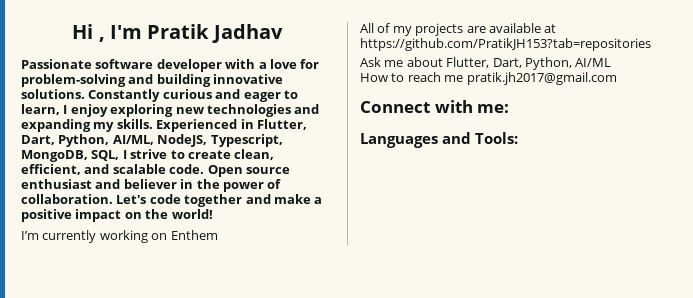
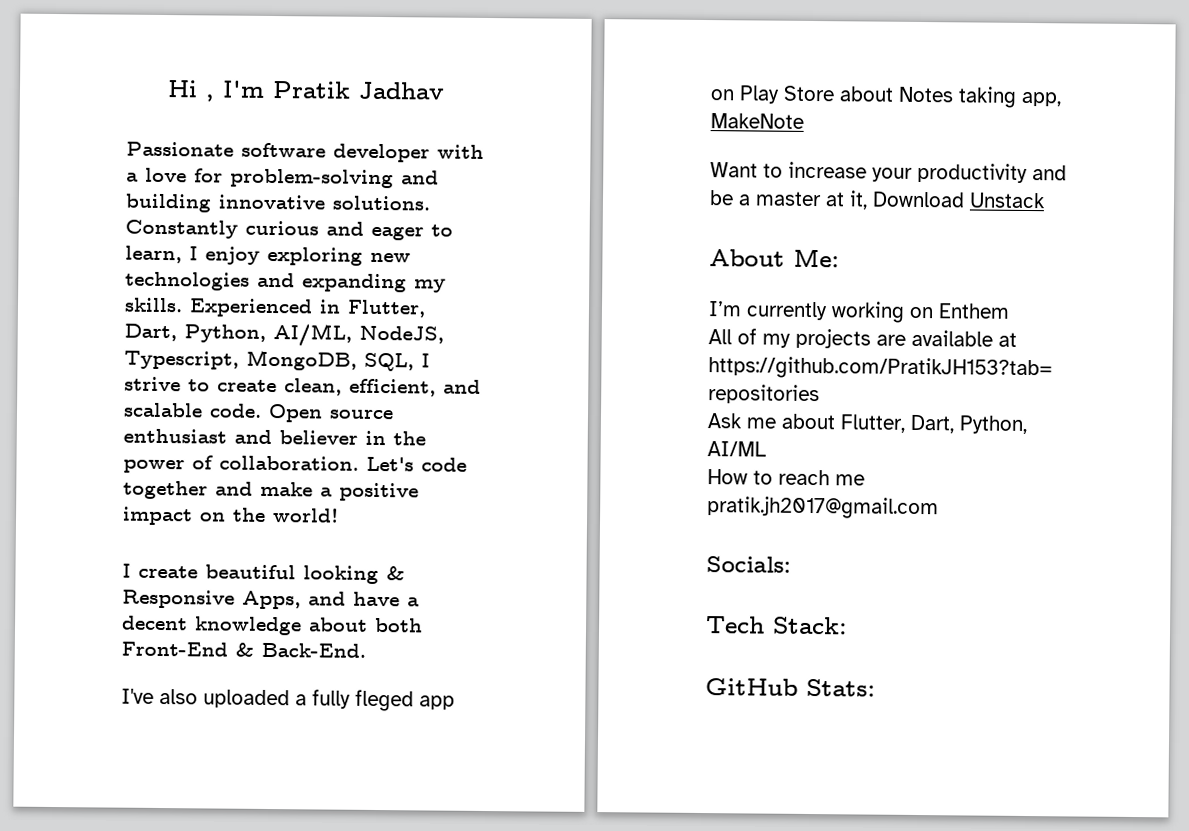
+ I create beautiful looking & Responsive Apps, and have a decent knowledge about both Front-End & Back-End.
+ I've also uploaded a fully fleged app on Play Store about Notes taking app, MakeNote
+ Want to increase your productivity and be a master at it, Download Unstack
+ About Me:
- Connect with me:
- Languages and Tools:
+ Socials:
+ Tech Stack:
+ GitHub Stats:

